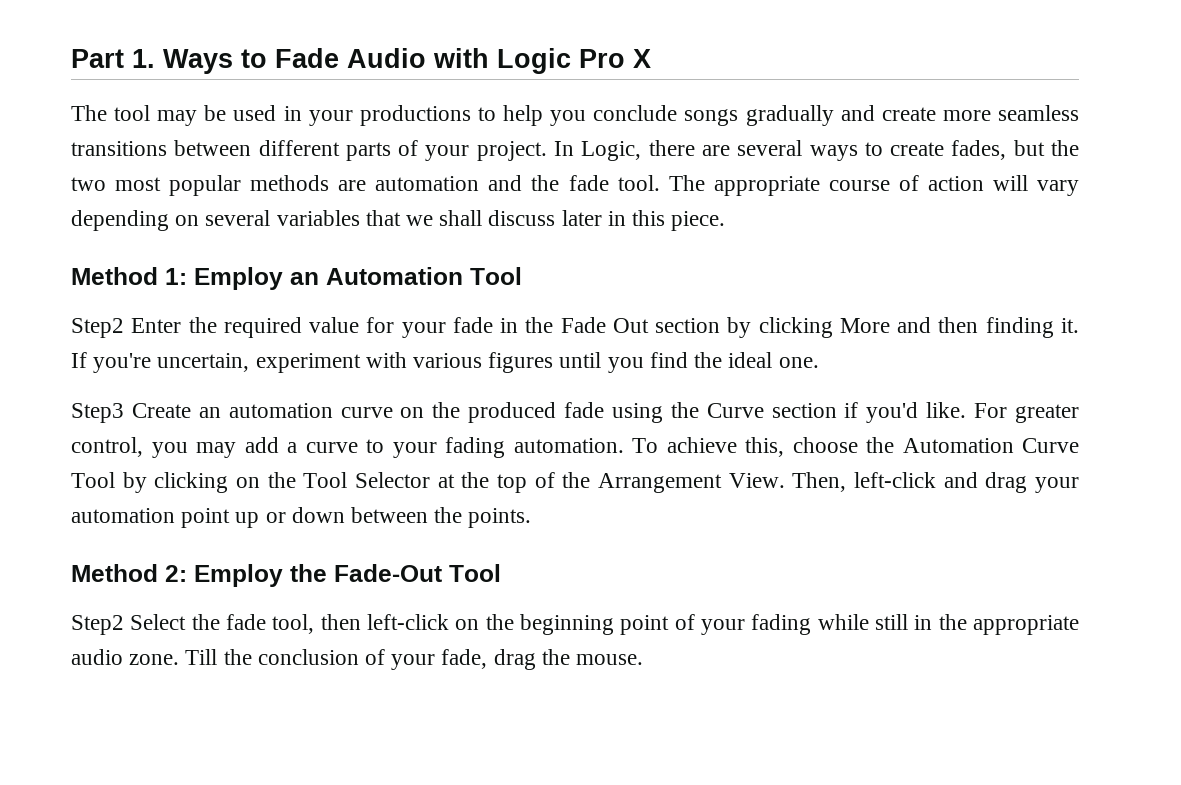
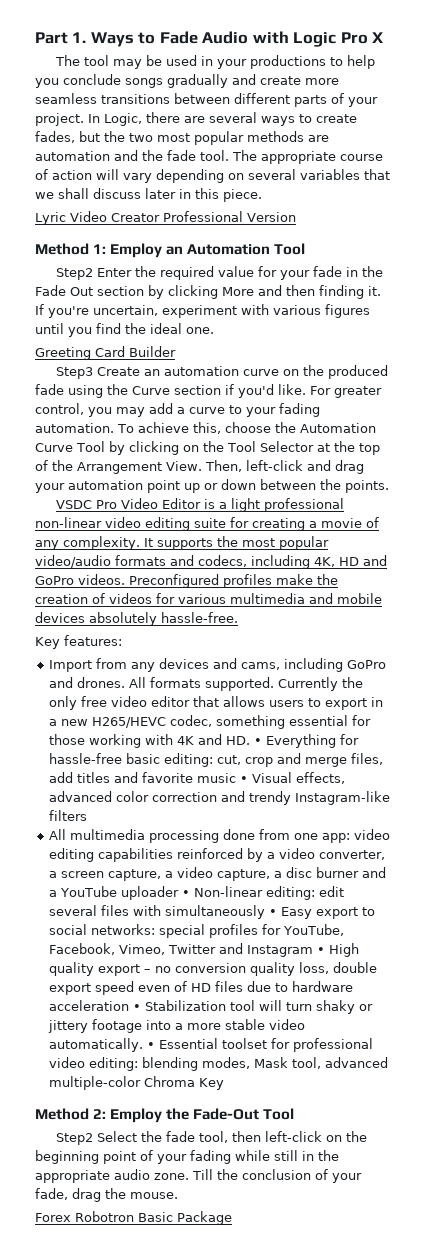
+ Lyric Video Creator Professional Version
+ Greeting Card Builder
+ VSDC Pro Video Editor is a light professional non-linear video editing suite for creating a movie of any complexity. It supports the most popular video/audio formats and codecs, including 4K, HD and GoPro videos. Preconfigured profiles make the creation of videos for various multimedia and mobile devices absolutely hassle-free.
+ Key features:
+ Import from any devices and cams, including GoPro and drones. All formats supported. Сurrently the only free video editor that allows users to export in a new H265/HEVC codec, something essential for those working with 4K and HD. • Everything for hassle-free basic editing: cut, crop and merge files, add titles and favorite music • Visual effects, advanced color correction and trendy Instagram-like filters
+ All multimedia processing done from one app: video editing capabilities reinforced by a video converter, a screen capture, a video capture, a disc burner and a YouTube uploader • Non-linear editing: edit several files with simultaneously • Easy export to social networks: special profiles for YouTube, Facebook, Vimeo, Twitter and Instagram • High quality export – no conversion quality loss, double export speed even of HD files due to hardware acceleration • Stabilization tool will turn shaky or jittery footage into a more stable video automatically. • Essential toolset for professional video editing: blending modes, Mask tool, advanced multiple-color Chroma Key
+ Forex Robotron Basic Package

